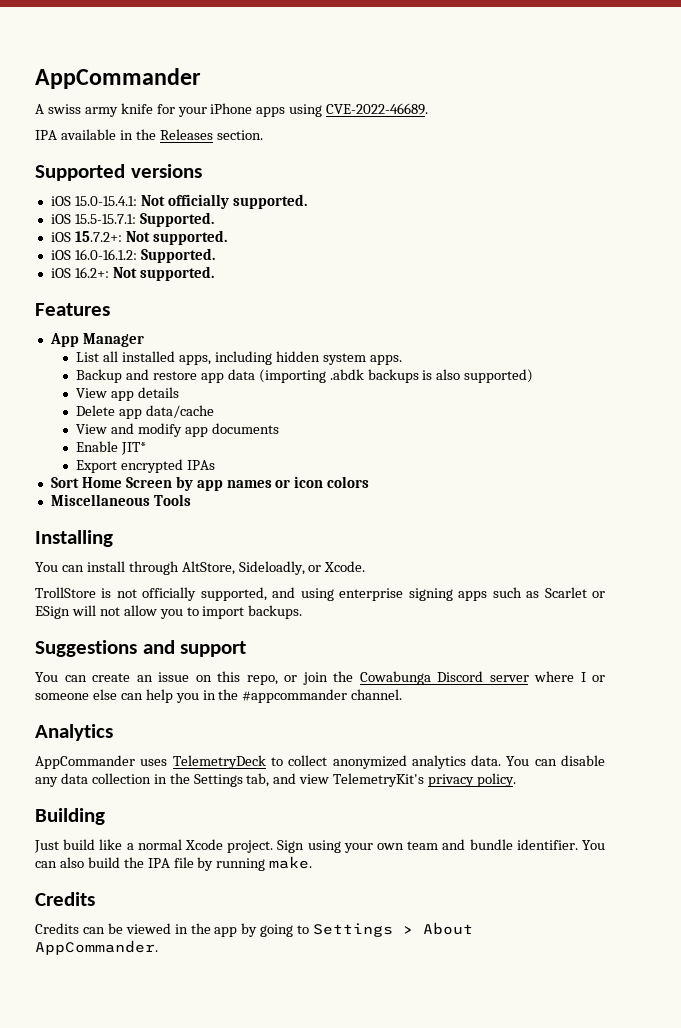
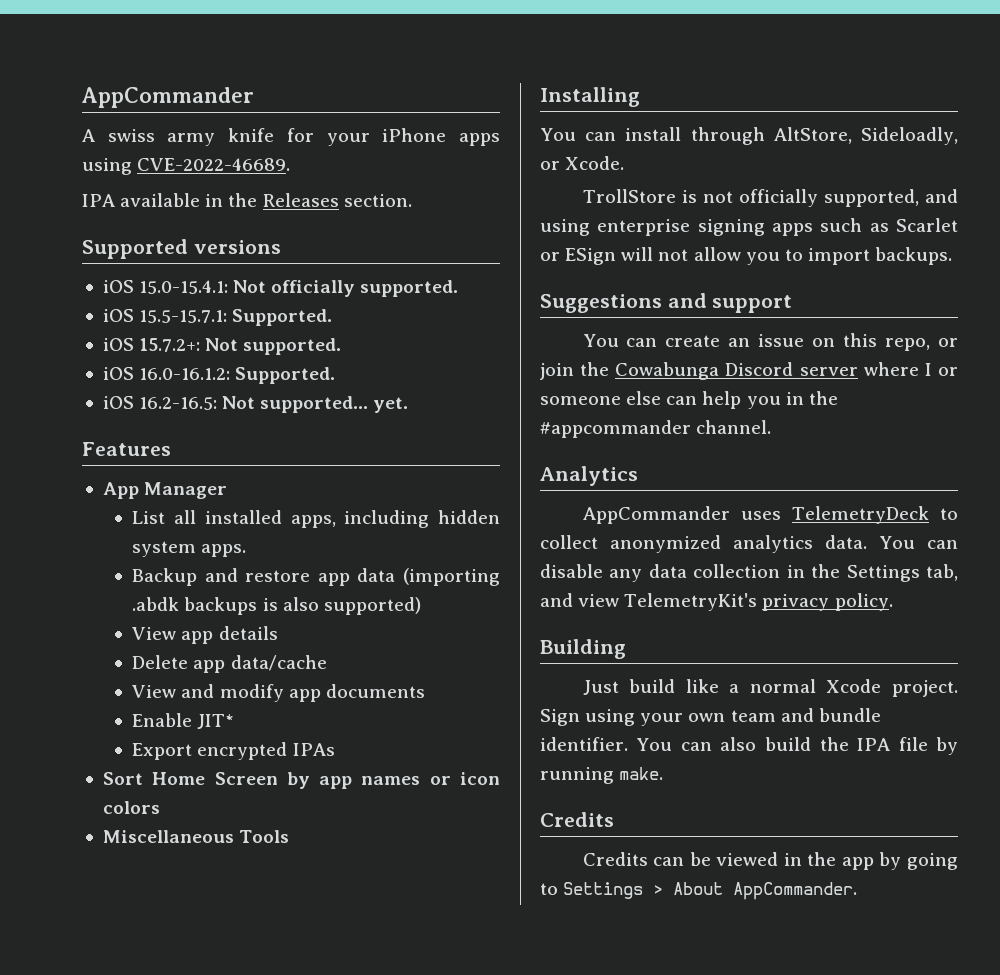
- iOS 16.2+: Not supported.
+ iOS 16.2-16.5: Not supported... yet.

